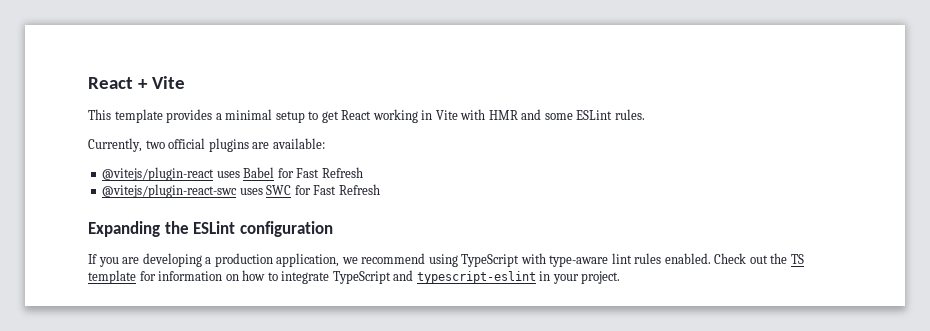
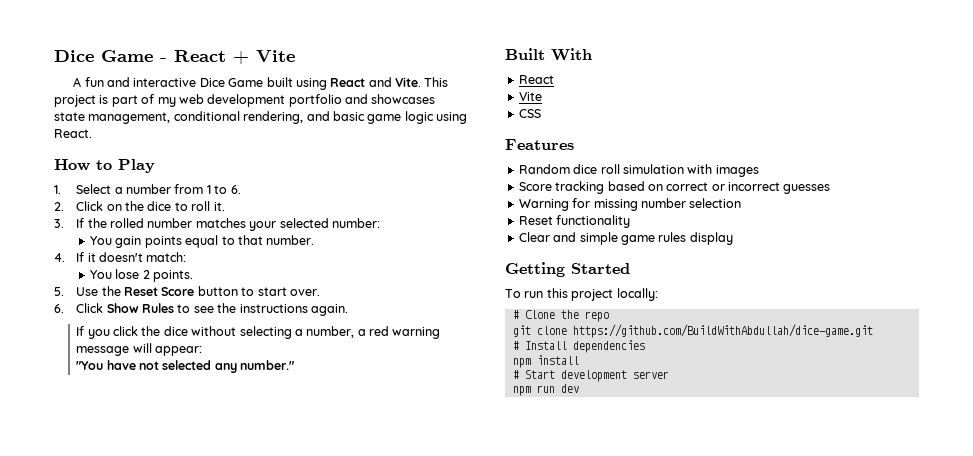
- React + Vite
+ Dice Game - React + Vite
- This template provides a minimal setup to get React working in Vite with HMR and some ESLint rules.
- Currently, two official plugins are available:
- @vitejs/plugin-react uses Babel for Fast Refresh
- @vitejs/plugin-react-swc uses SWC for Fast Refresh
- Expanding the ESLint configuration
- If you are developing a production application, we recommend using TypeScript with type-aware lint rules enabled. Check out the TS template for information on how to integrate TypeScript and typescript-eslint in your project.
+ A fun and interactive Dice Game built using React and Vite. This project is part of my web development portfolio and showcases state management, conditional rendering, and basic game logic using React.
+ How to Play
+ 1. Select a number from 1 to 6.
+ 2. Click on the dice to roll it.
+ 3. If the rolled number matches your selected number:
+ You gain points equal to that number.
+ 4. If it doesn't match:
+ You lose 2 points.
+ 5. Use the Reset Score button to start over.
+ 6. Click Show Rules to see the instructions again.
+ If you click the dice without selecting a number, a red warning message will appear:
+ "You have not selected any number."
+ Built With
+ React
+ Vite
+ CSS
+ Features
+ Random dice roll simulation with images
+ Score tracking based on correct or incorrect guesses
+ Warning for missing number selection
+ Reset functionality
+ Clear and simple game rules display
+ Getting Started
+ To run this project locally:
+ # Clone the repo
+ git clone https://github.com/BuildWithAbdullah/dice-game.git
+ # Install dependencies
+ npm install
+ # Start development server
+ npm run dev

